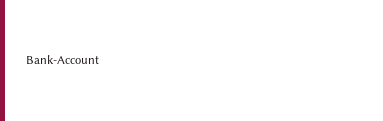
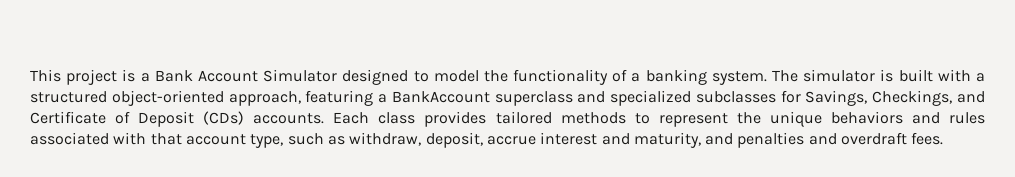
- Bank-Account
+ This project is a Bank Account Simulator designed to model the functionality of a banking system. The simulator is built with a structured object-oriented approach, featuring a BankAccount superclass and specialized subclasses for Savings, Checkings, and Certificate of Deposit (CDs) accounts. Each class provides tailored methods to represent the unique behaviors and rules associated with that account type, such as withdraw, deposit, accrue interest and maturity, and penalties and overdraft fees.

